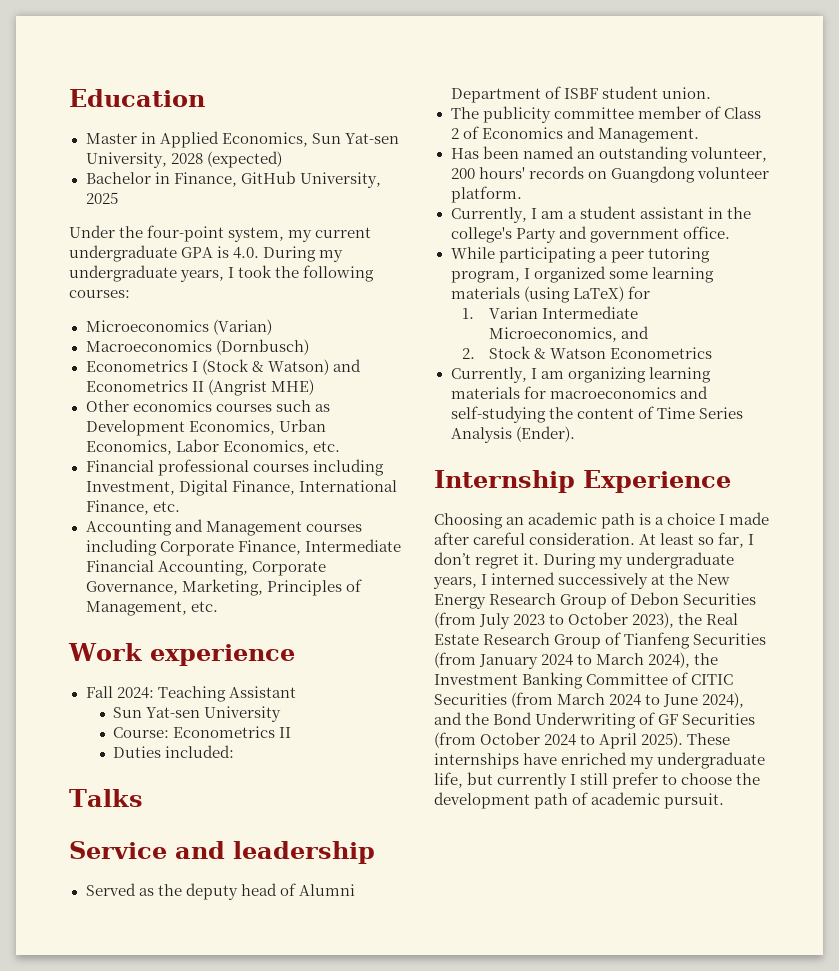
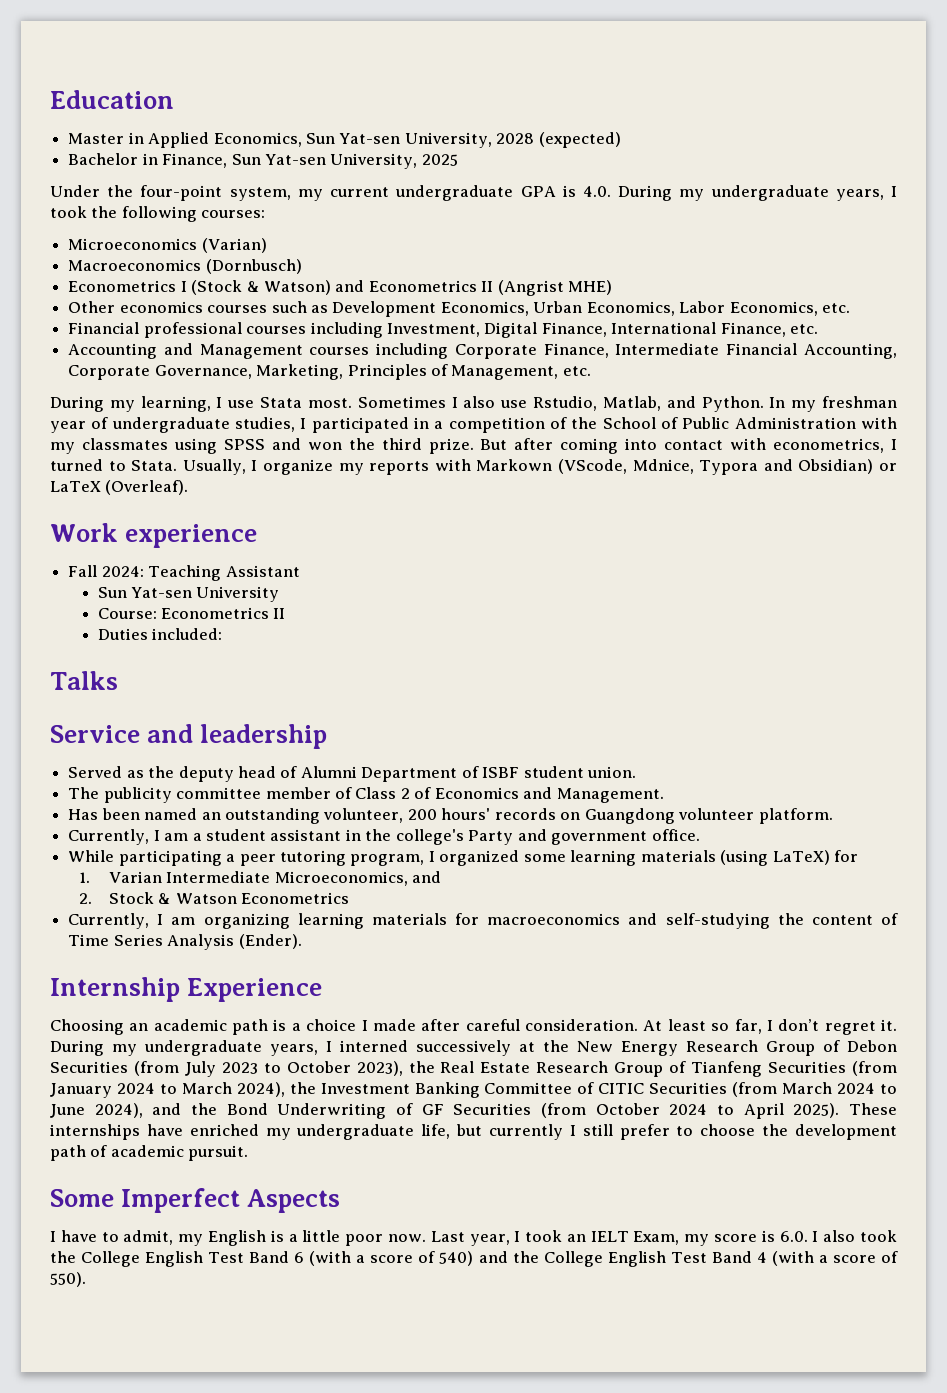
- Bachelor in Finance, GitHub University, 2025
+ Bachelor in Finance, Sun Yat-sen University, 2025
+ During my learning, I use Stata most. Sometimes I also use Rstudio, Matlab, and Python. In my freshman year of undergraduate studies, I participated in a competition of the School of Public Administration with my classmates using SPSS and won the third prize. But after coming into contact with econometrics, I turned to Stata. Usually, I organize my reports with Markown (VScode, Mdnice, Typora and Obsidian) or LaTeX (Overleaf).
+ Some Imperfect Aspects
+ I have to admit, my English is a little poor now. Last year, I took an IELT Exam, my score is 6.0. I also took the College English Test Band 6 (with a score of 540) and the College English Test Band 4 (with a score of 550).

